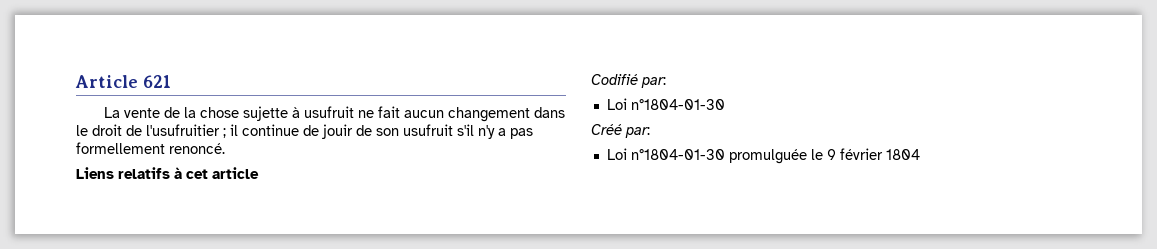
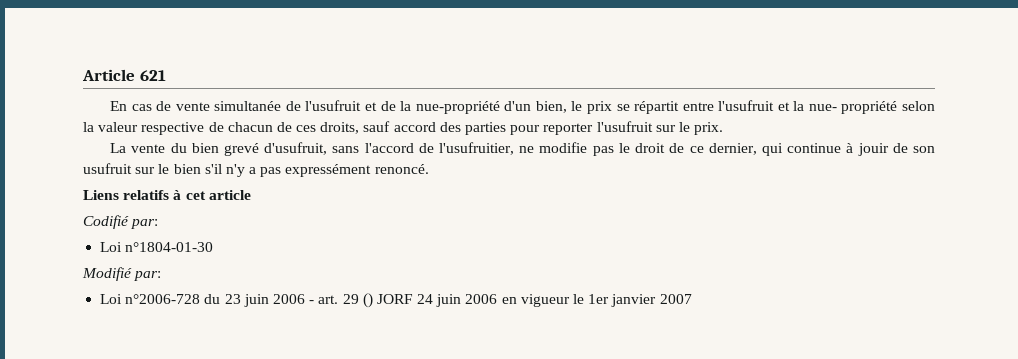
- La vente de la chose sujette à usufruit ne fait aucun changement dans le droit de l'usufruitier ; il continue de jouir de son usufruit s'il n'y a pas formellement renoncé.
+ En cas de vente simultanée de l'usufruit et de la nue-propriété d'un bien, le prix se répartit entre l'usufruit et la nue- propriété selon la valeur respective de chacun de ces droits, sauf accord des parties pour reporter l'usufruit sur le prix.
+ La vente du bien grevé d'usufruit, sans l'accord de l'usufruitier, ne modifie pas le droit de ce dernier, qui continue à jouir de son usufruit sur le bien s'il n'y a pas expressément renoncé.
- Créé par:
- Loi n°1804-01-30 promulguée le 9 février 1804
+ Modifié par:
+ Loi n°2006-728 du 23 juin 2006 - art. 29 () JORF 24 juin 2006 en vigueur le 1er janvier 2007

